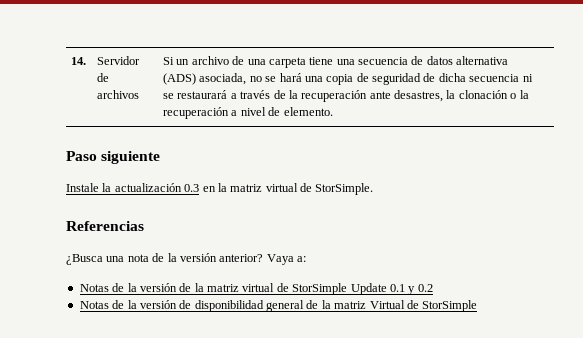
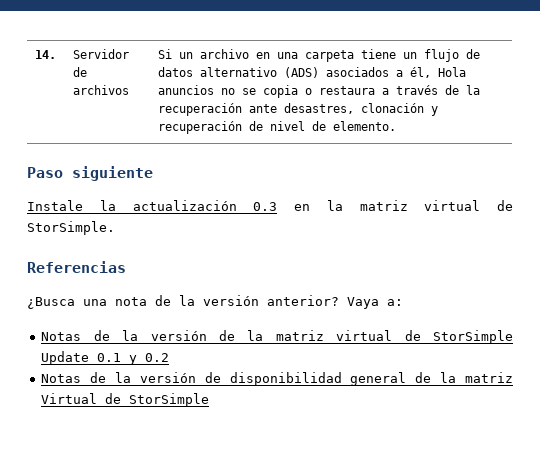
- Si un archivo de una carpeta tiene una secuencia de datos alternativa (ADS) asociada, no se hará una copia de seguridad de dicha secuencia ni se restaurará a través de la recuperación ante desastres, la clonación o la recuperación a nivel de elemento.
+ Si un archivo en una carpeta tiene un flujo de datos alternativo (ADS) asociados a él, Hola anuncios no se copia o restaura a través de la recuperación ante desastres, clonación y recuperación de nivel de elemento.

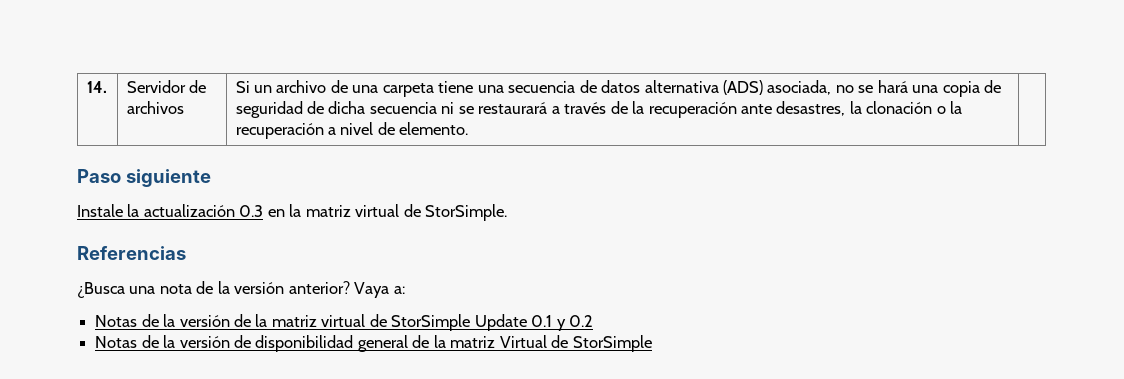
- Si un archivo en una carpeta tiene un flujo de datos alternativo (ADS) asociados a él, Hola anuncios no se copia o restaura a través de la recuperación ante desastres, clonación y recuperación de nivel de elemento.
+ Si un archivo de una carpeta tiene una secuencia de datos alternativa (ADS) asociada, no se hará una copia de seguridad de dicha secuencia ni se restaurará a través de la recuperación ante desastres, la clonación o la recuperación a nivel de elemento.

